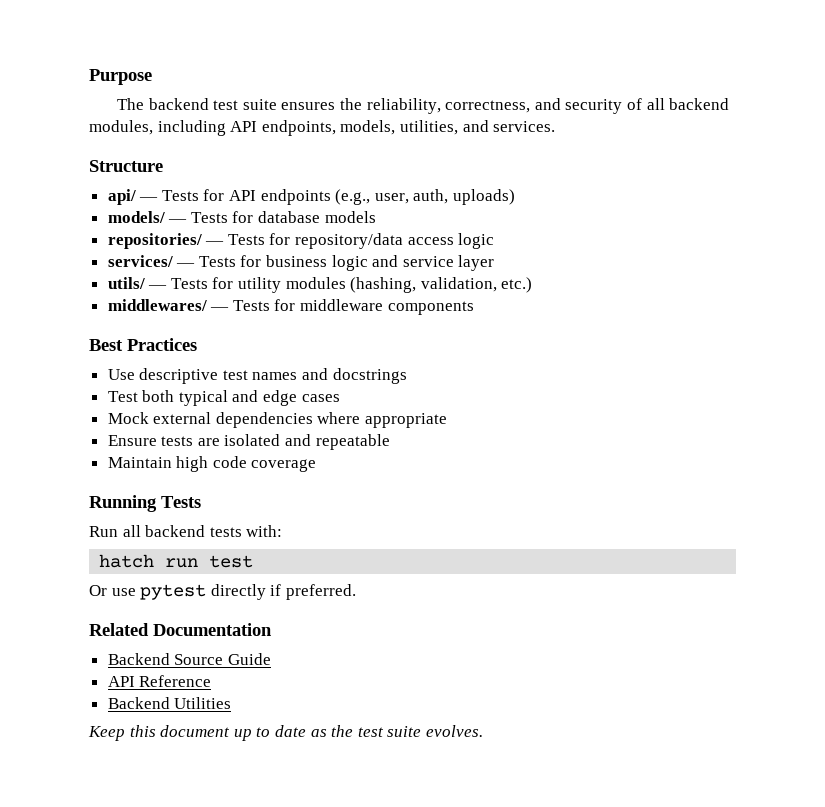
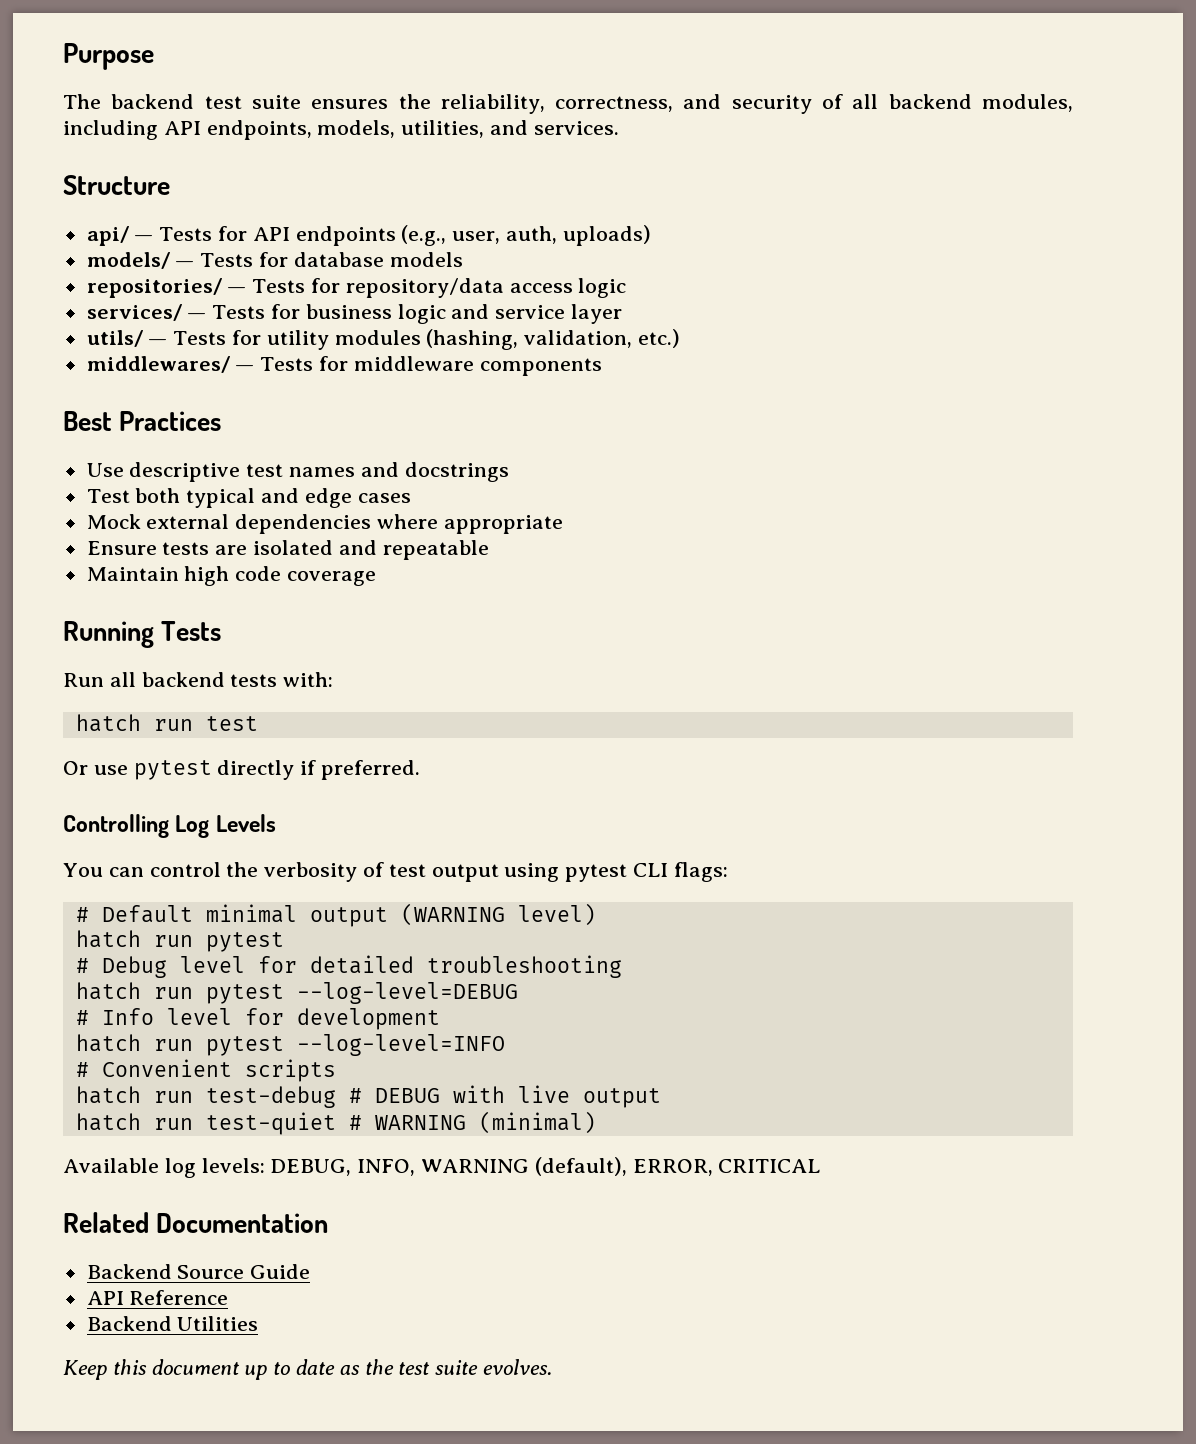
+ Controlling Log Levels
+ You can control the verbosity of test output using pytest CLI flags:
+ # Default minimal output (WARNING level)
+ hatch run pytest
+ # Debug level for detailed troubleshooting
+ hatch run pytest --log-level=DEBUG
+ # Info level for development
+ hatch run pytest --log-level=INFO
+ # Convenient scripts
+ hatch run test-debug # DEBUG with live output
+ hatch run test-quiet # WARNING (minimal)
+ Available log levels: DEBUG, INFO, WARNING (default), ERROR, CRITICAL

